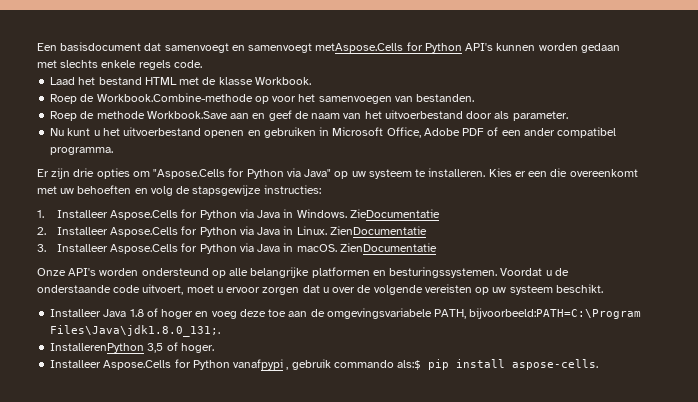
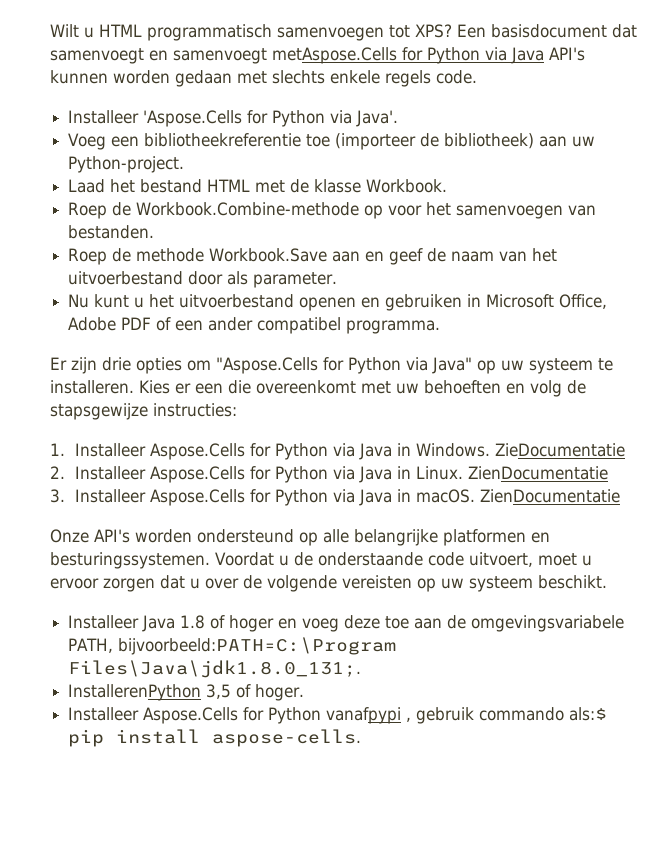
+ Wilt u HTML programmatisch samenvoegen tot XPS?
- Een basisdocument dat samenvoegt en samenvoegt metAspose.Cells for Python API's kunnen worden gedaan met slechts enkele regels code.
+ Een basisdocument dat samenvoegt en samenvoegt metAspose.Cells for Python via Java API's kunnen worden gedaan met slechts enkele regels code.
+ Installeer 'Aspose.Cells for Python via Java'.
+ Voeg een bibliotheekreferentie toe (importeer de bibliotheek) aan uw Python-project.

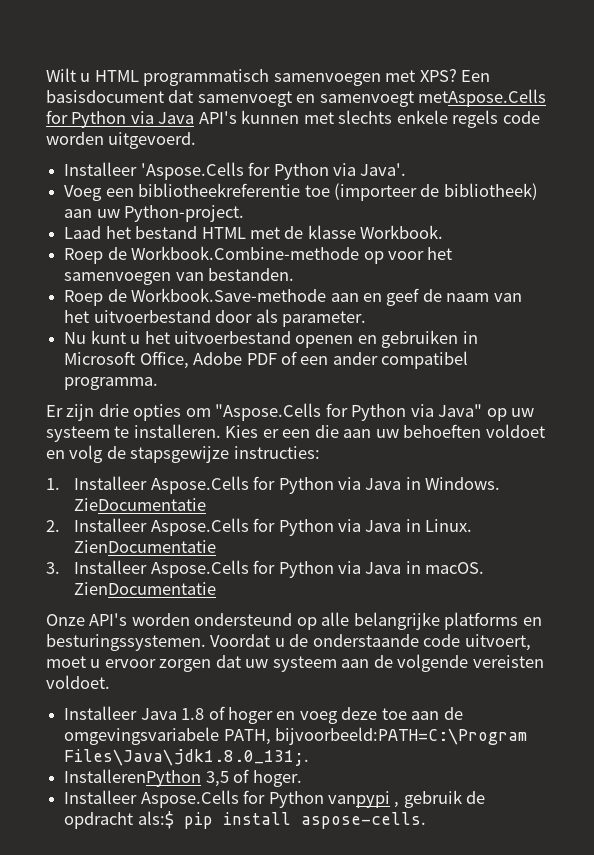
- Wilt u HTML programmatisch samenvoegen tot XPS?
+ Wilt u HTML programmatisch samenvoegen met XPS?
- Een basisdocument dat samenvoegt en samenvoegt metAspose.Cells for Python via Java API's kunnen worden gedaan met slechts enkele regels code.
+ Een basisdocument dat samenvoegt en samenvoegt metAspose.Cells for Python via Java API's kunnen met slechts enkele regels code worden uitgevoerd.
- Roep de methode Workbook.Save aan en geef de naam van het uitvoerbestand door als parameter.
+ Roep de Workbook.Save-methode aan en geef de naam van het uitvoerbestand door als parameter.
- Kies er een die overeenkomt met uw behoeften en volg de stapsgewijze instructies:
+ Kies er een die aan uw behoeften voldoet en volg de stapsgewijze instructies:
- Onze API's worden ondersteund op alle belangrijke platformen en besturingssystemen.
+ Onze API's worden ondersteund op alle belangrijke platforms en besturingssystemen.
- Voordat u de onderstaande code uitvoert, moet u ervoor zorgen dat u over de volgende vereisten op uw systeem beschikt.
+ Voordat u de onderstaande code uitvoert, moet u ervoor zorgen dat uw systeem aan de volgende vereisten voldoet.
- Installeer Aspose.Cells for Python vanafpypi , gebruik commando als:$ pip install aspose-cells.
+ Installeer Aspose.Cells for Python vanpypi , gebruik de opdracht als:$ pip install aspose-cells.

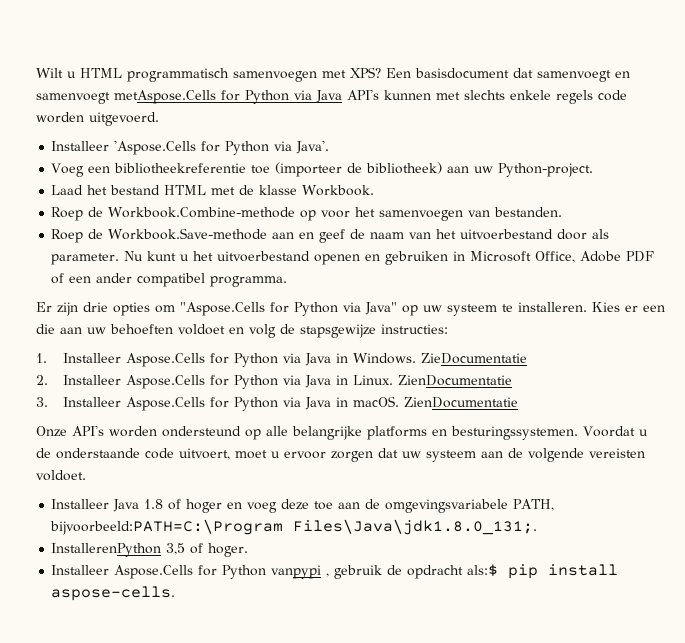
- Roep de Workbook.Save-methode aan en geef de naam van het uitvoerbestand door als parameter.
- Nu kunt u het uitvoerbestand openen en gebruiken in Microsoft Office, Adobe PDF of een ander compatibel programma.
+ Roep de Workbook.Save-methode aan en geef de naam van het uitvoerbestand door als parameter. Nu kunt u het uitvoerbestand openen en gebruiken in Microsoft Office, Adobe PDF of een ander compatibel programma.

